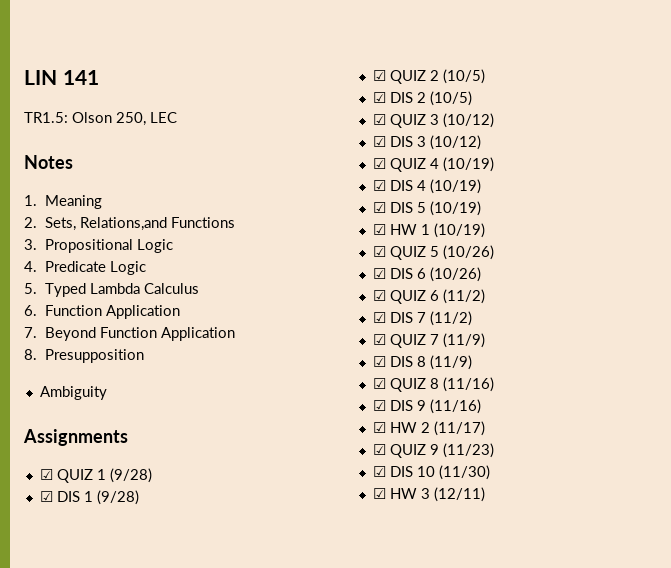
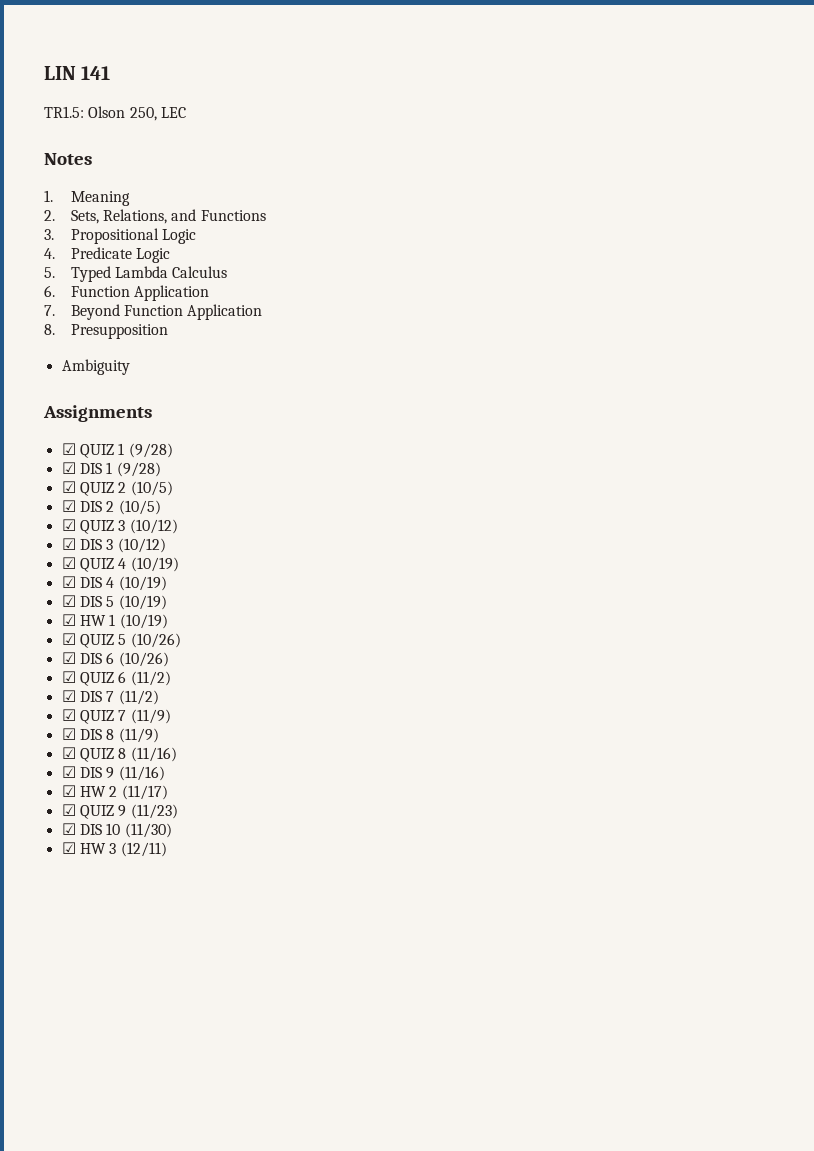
- 2. Sets, Relations,and Functions
+ 2. Sets, Relations, and Functions

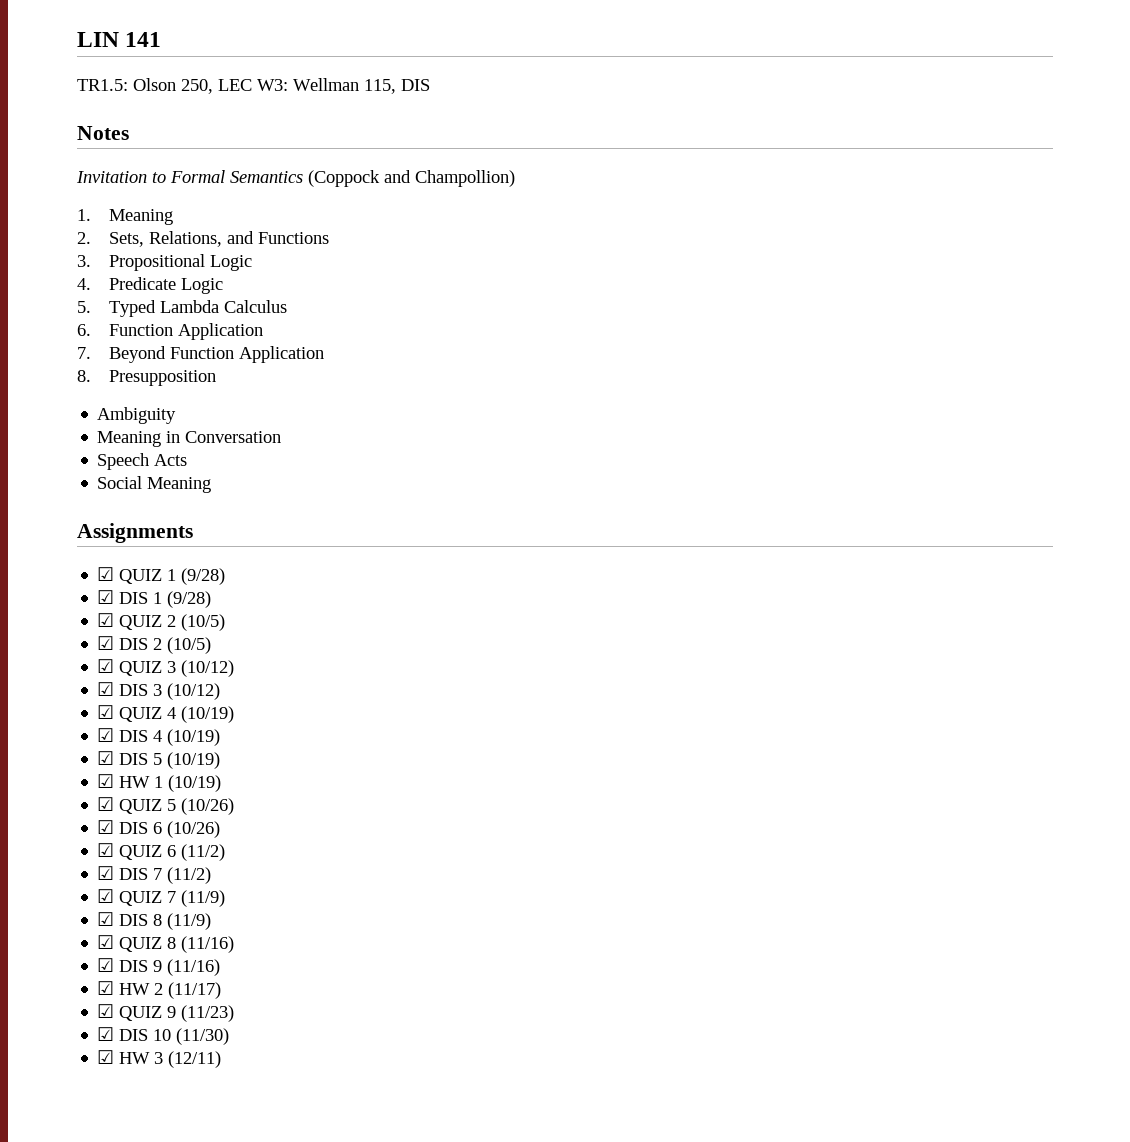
- TR1.5: Olson 250, LEC
+ TR1.5: Olson 250, LEC W3: Wellman 115, DIS
  Notes
+ Invitation to Formal Semantics (Coppock and Champollion)
+ Meaning in Conversation
+ Speech Acts
+ Social Meaning

